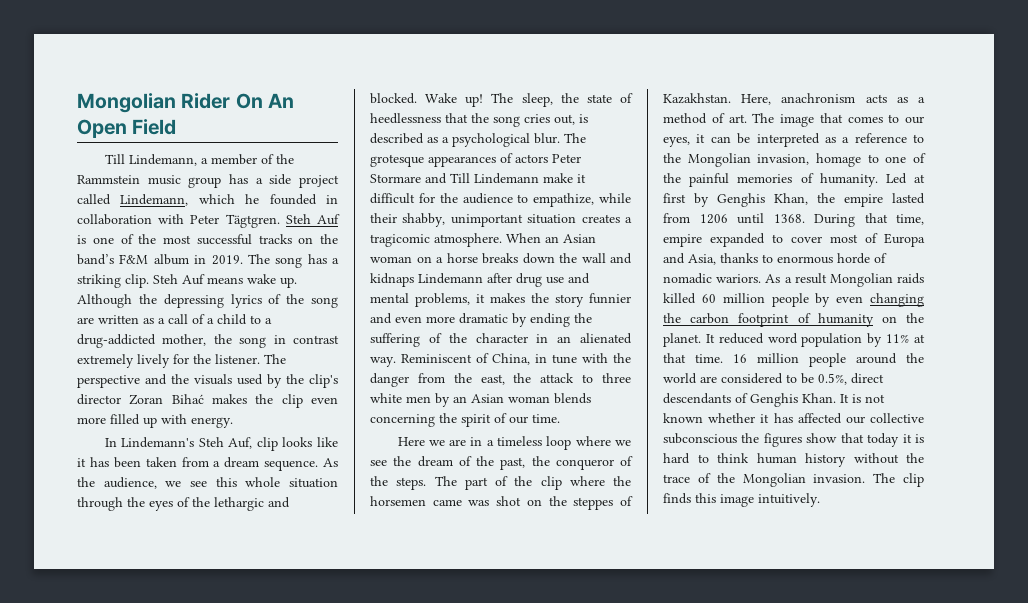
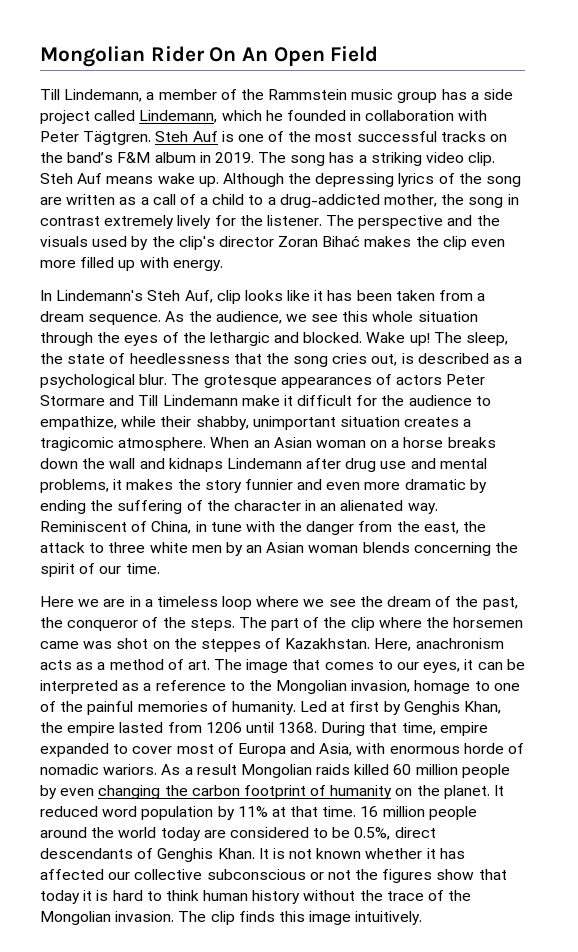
- The song has a striking clip.
+ The song has a striking video clip.
- During that time, empire expanded to cover most of Europa and Asia, thanks to enormous horde of nomadic wariors.
+ During that time, empire expanded to cover most of Europa and Asia, with enormous horde of nomadic wariors.
- 16 million people around the world are considered to be 0.5%, direct descendants of Genghis Khan.
+ 16 million people around the world today are considered to be 0.5%, direct descendants of Genghis Khan.
- It is not known whether it has affected our collective subconscious the figures show that today it is hard to think human history without the trace of the Mongolian invasion.
+ It is not known whether it has affected our collective subconscious or not the figures show that today it is hard to think human history without the trace of the Mongolian invasion.

